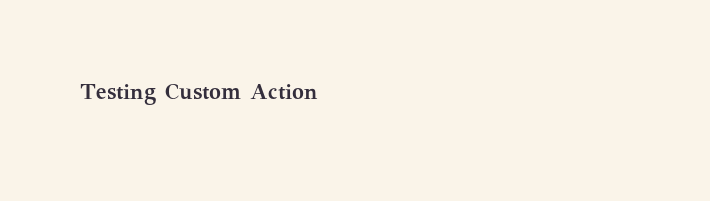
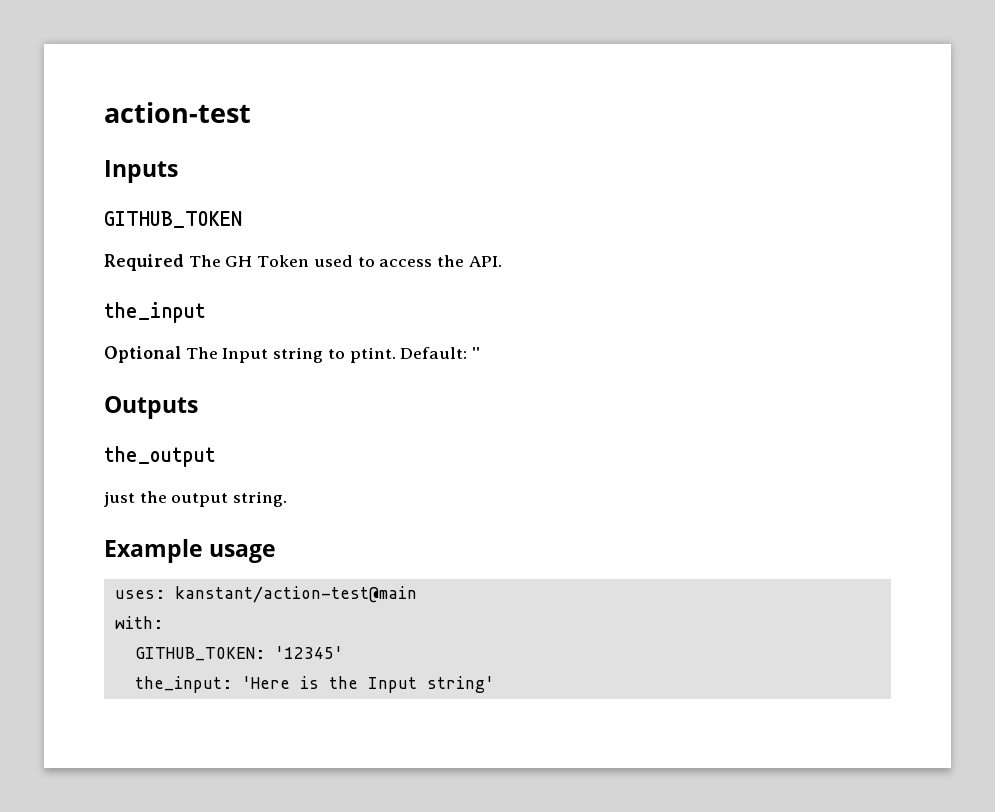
- Testing Custom Action
+ action-test
+ Inputs
+ GITHUB_TOKEN
+ Required The GH Token used to access the API.
+ the_input
+ Optional The Input string to ptint. Default: ''
+ Outputs
+ the_output
+ just the output string.
+ Example usage
+ uses: kanstant/action-test@main
+ with:
+ GITHUB_TOKEN: '12345'
+ the_input: 'Here is the Input string'

